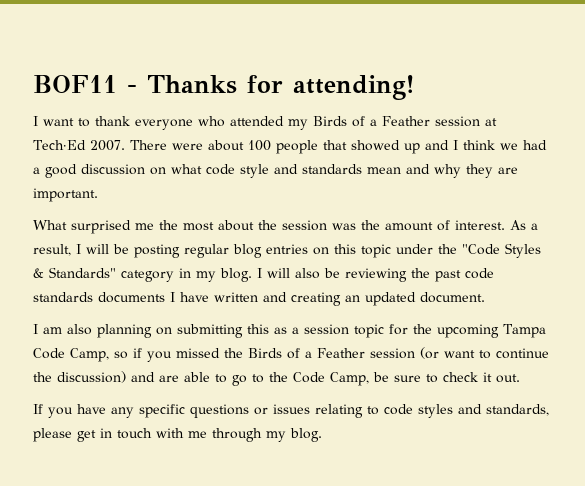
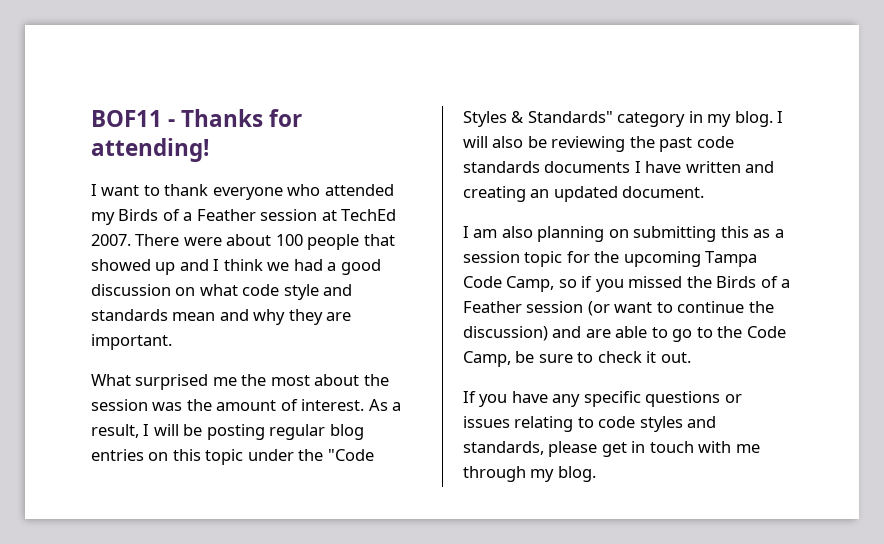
- I want to thank everyone who attended my Birds of a Feather session at Tech·Ed 2007.
+ I want to thank everyone who attended my Birds of a Feather session at TechEd 2007.

